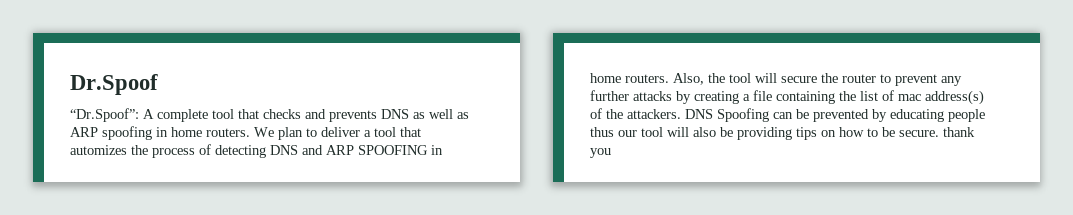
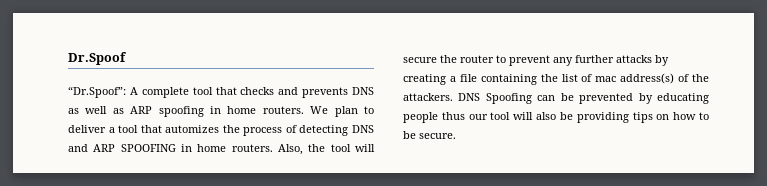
- DNS Spoofing can be prevented by educating people thus our tool will also be providing tips on how to be secure. thank you
+ DNS Spoofing can be prevented by educating people thus our tool will also be providing tips on how to be secure.

